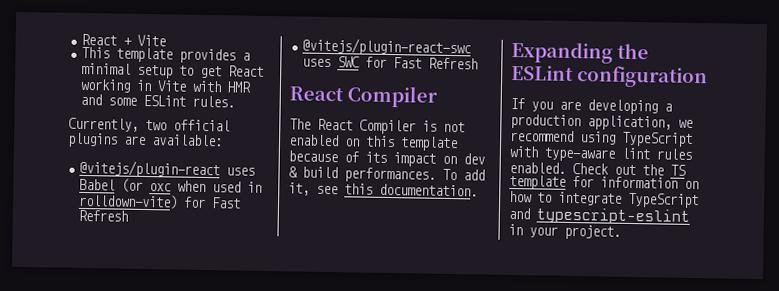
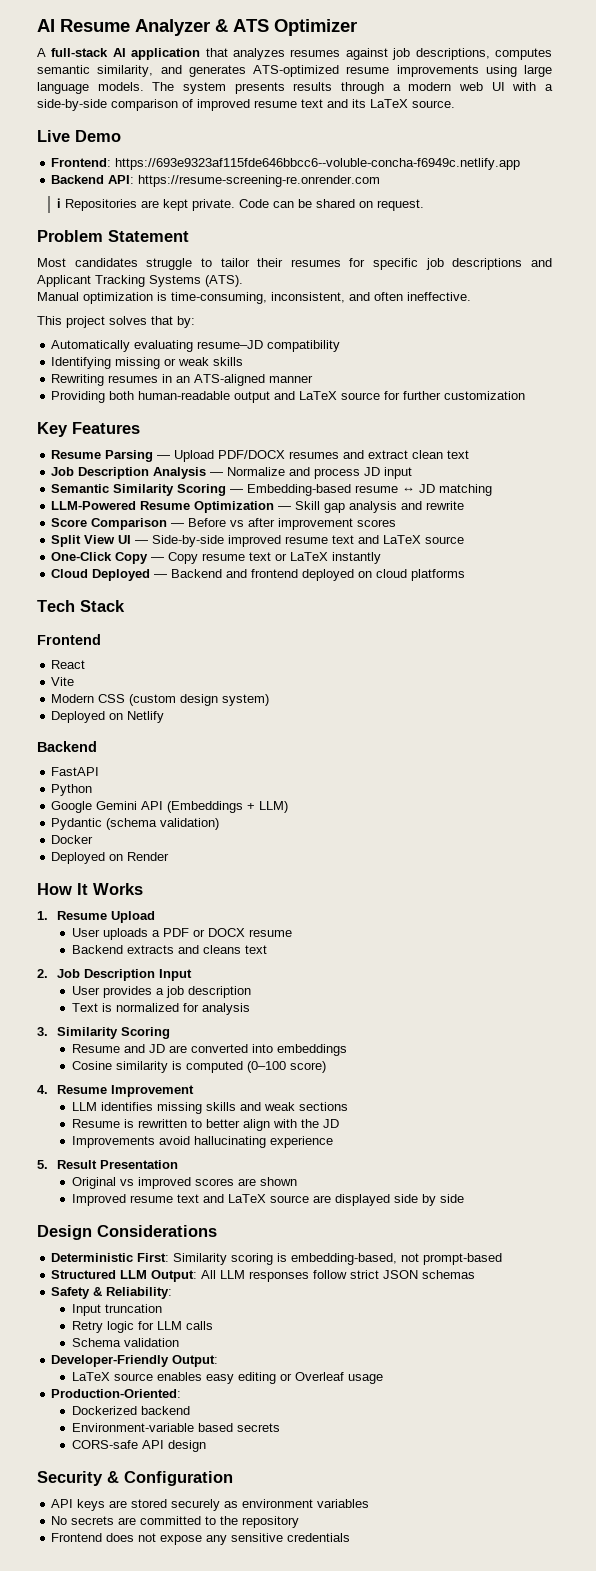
- React + Vite
+ AI Resume Analyzer & ATS Optimizer
+ A full-stack AI application that analyzes resumes against job descriptions, computes semantic similarity, and generates ATS-optimized resume improvements using large language models. The system presents results through a modern web UI with a side-by-side comparison of improved resume text and its LaTeX source.
+ Live Demo
+ Frontend: https://693e9323af115fde646bbcc6--voluble-concha-f6949c.netlify.app
+ Backend API: https://resume-screening-re.onrender.com
+ ℹ Repositories are kept private. Code can be shared on request.
+ Problem Statement
+ Most candidates struggle to tailor their resumes for specific job descriptions and Applicant Tracking Systems (ATS).
+ Manual optimization is time-consuming, inconsistent, and often ineffective.
+ This project solves that by:
+ Automatically evaluating resume–JD compatibility
+ Identifying missing or weak skills
+ Rewriting resumes in an ATS-aligned manner
+ Providing both human-readable output and LaTeX source for further customization
+ Key Features
+ Resume Parsing — Upload PDF/DOCX resumes and extract clean text
+ Job Description Analysis — Normalize and process JD input
+ Semantic Similarity Scoring — Embedding-based resume ↔ JD matching
+ LLM-Powered Resume Optimization — Skill gap analysis and rewrite
+ Score Comparison — Before vs after improvement scores
+ Split View UI — Side-by-side improved resume text and LaTeX source
+ One-Click Copy — Copy resume text or LaTeX instantly
+ Cloud Deployed — Backend and frontend deployed on cloud platforms
+ Tech Stack
+ Frontend
+ React
+ Vite
- This template provides a minimal setup to get React working in Vite with HMR and some ESLint rules.
- Currently, two official plugins are available:
- @vitejs/plugin-react uses Babel (or oxc when used in rolldown-vite) for Fast Refresh
- @vitejs/plugin-react-swc uses SWC for Fast Refresh
- React Compiler
- The React Compiler is not enabled on this template because of its impact on dev & build performances. To add it, see this documentation.
- Expanding the ESLint configuration
- If you are developing a production application, we recommend using TypeScript with type-aware lint rules enabled. Check out the TS template for information on how to integrate TypeScript and typescript-eslint in your project.
+ Modern CSS (custom design system)
+ Deployed on Netlify
+ Backend
+ FastAPI
+ Python
+ Google Gemini API (Embeddings + LLM)
+ Pydantic (schema validation)
+ Docker
+ Deployed on Render
+ How It Works
+ 1. Resume Upload
+ User uploads a PDF or DOCX resume
+ Backend extracts and cleans text
+ 2. Job Description Input
+ User provides a job description
+ Text is normalized for analysis
+ 3. Similarity Scoring
+ Resume and JD are converted into embeddings
+ Cosine similarity is computed (0–100 score)
+ 4. Resume Improvement
+ LLM identifies missing skills and weak sections
+ Resume is rewritten to better align with the JD
+ Improvements avoid hallucinating experience
+ 5. Result Presentation
+ Original vs improved scores are shown
+ Improved resume text and LaTeX source are displayed side by side
+ Design Considerations
+ Deterministic First: Similarity scoring is embedding-based, not prompt-based
+ Structured LLM Output: All LLM responses follow strict JSON schemas
+ Safety & Reliability:
+ Input truncation
+ Retry logic for LLM calls
+ Schema validation
+ Developer-Friendly Output:
+ LaTeX source enables easy editing or Overleaf usage
+ Production-Oriented:
+ Dockerized backend
+ Environment-variable based secrets
+ CORS-safe API design
+ Security & Configuration
+ API keys are stored securely as environment variables
+ No secrets are committed to the repository
+ Frontend does not expose any sensitive credentials

